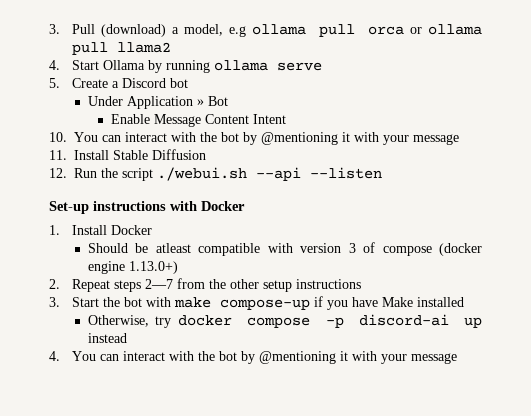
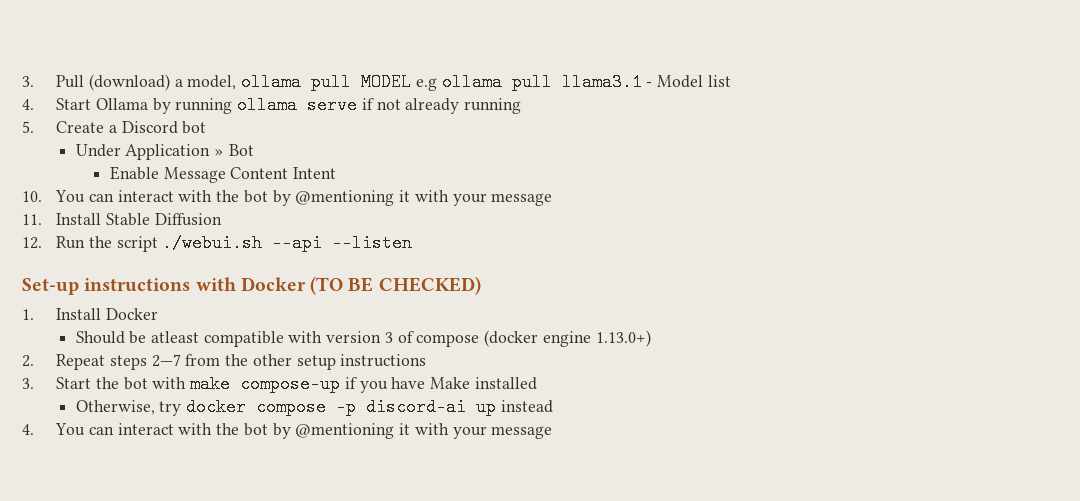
- 3. Pull (download) a model, e.g ollama pull orca or ollama pull llama2
+ 3. Pull (download) a model, ollama pull MODEL e.g ollama pull llama3.1 - Model list
- 4. Start Ollama by running ollama serve
+ 4. Start Ollama by running ollama serve if not already running
- Set-up instructions with Docker
+ Set-up instructions with Docker (TO BE CHECKED)

